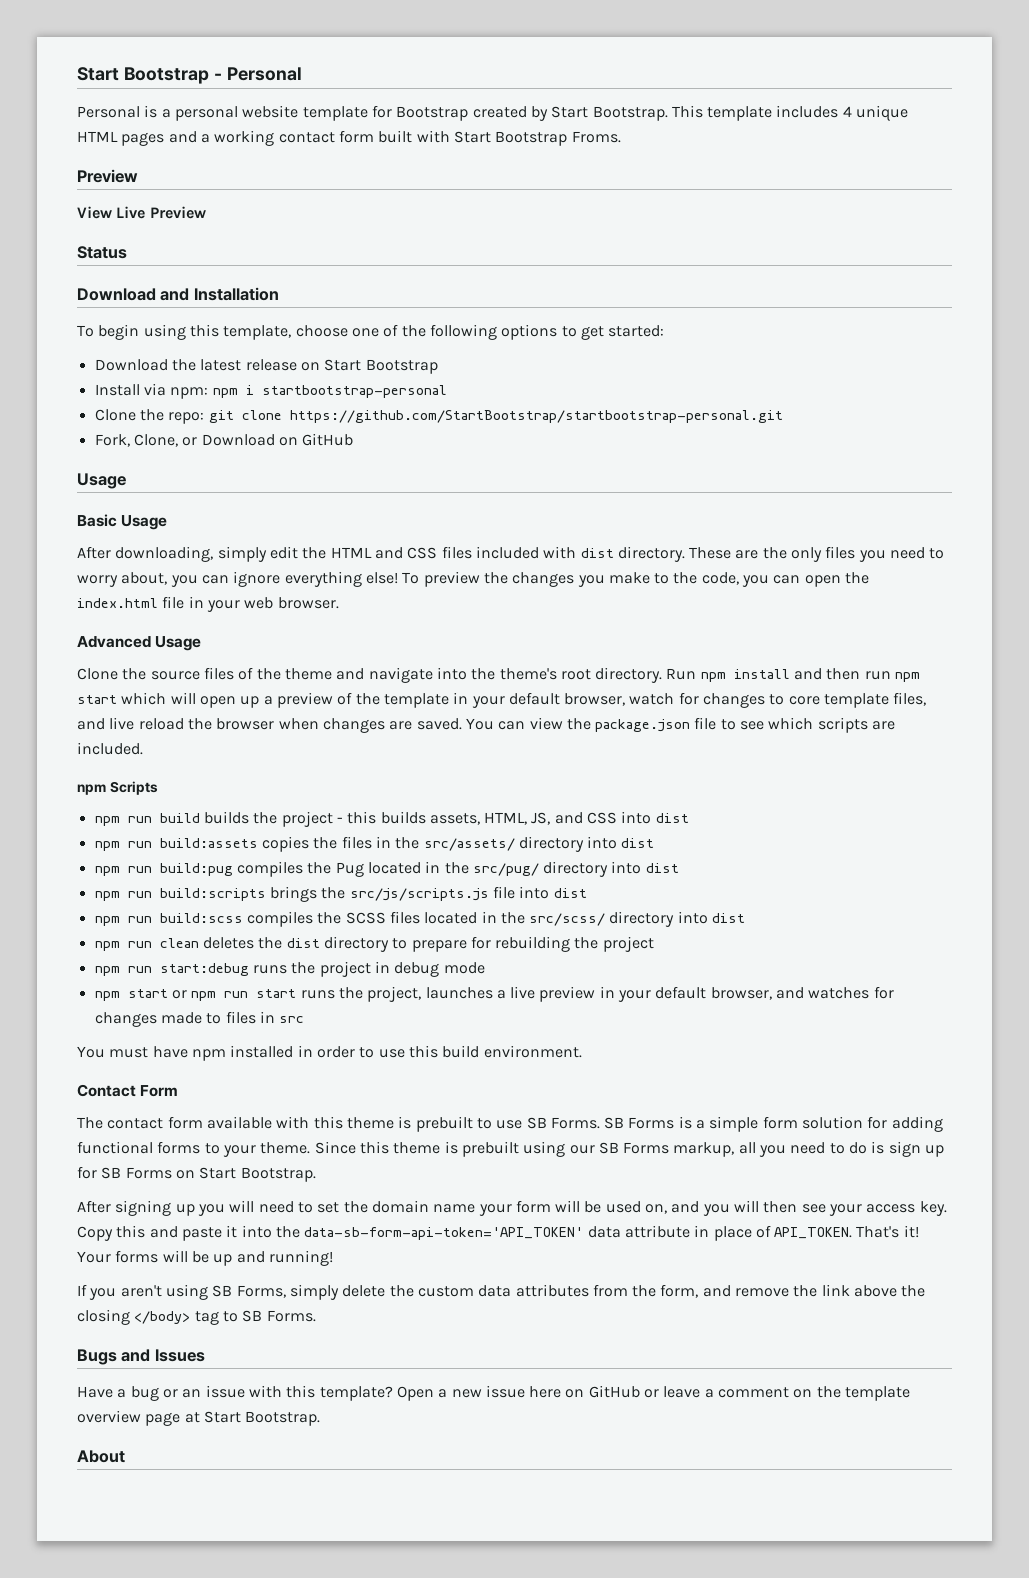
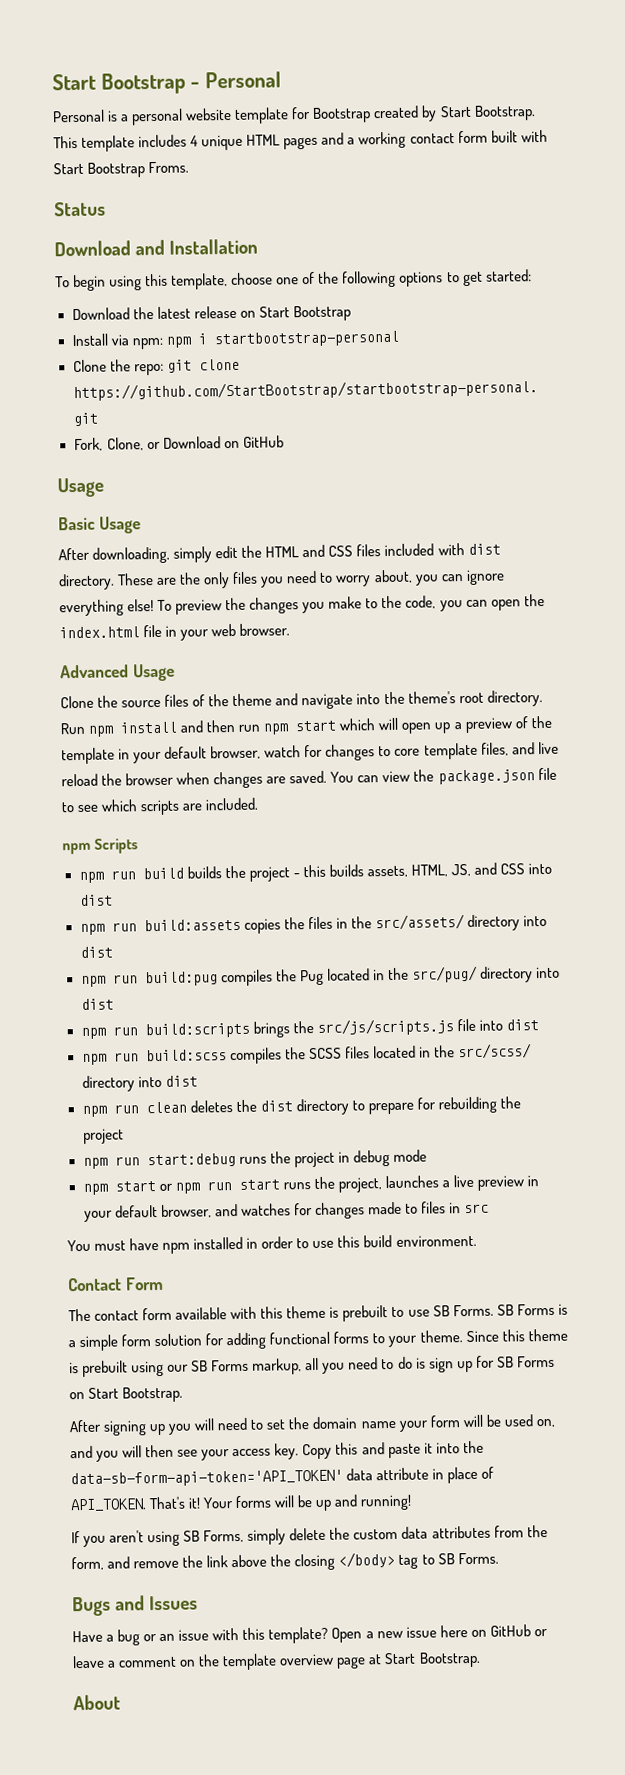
  This template includes 4 unique HTML pages and a working contact form built with Start Bootstrap Froms.
- Preview
- View Live Preview

